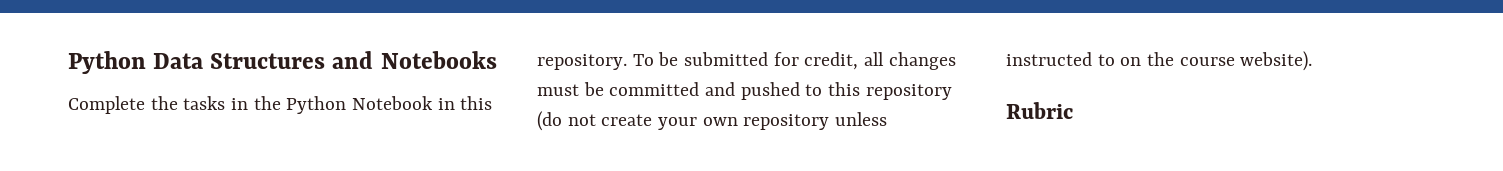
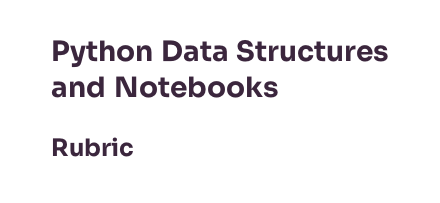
- Complete the tasks in the Python Notebook in this repository. To be submitted for credit, all changes must be committed and pushed to this repository (do not create your own repository unless instructed to on the course website).

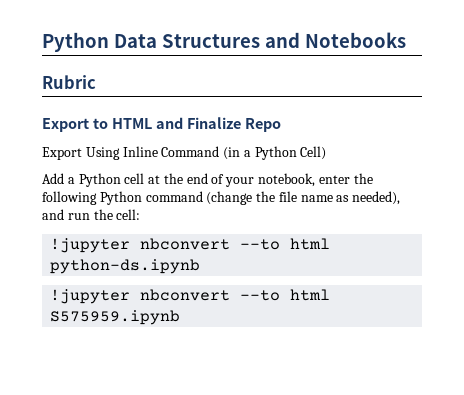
+ Export to HTML and Finalize Repo
+ Export Using Inline Command (in a Python Cell)
+ Add a Python cell at the end of your notebook, enter the following Python command (change the file name as needed), and run the cell:
+ !jupyter nbconvert --to html python-ds.ipynb
+ !jupyter nbconvert --to html S575959.ipynb

